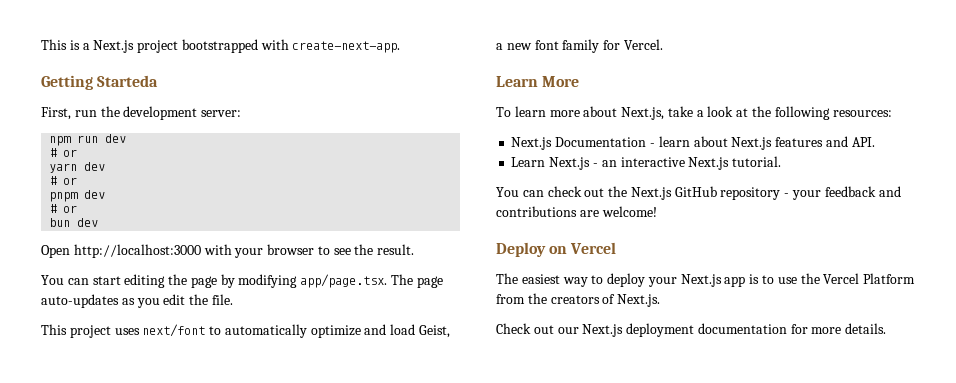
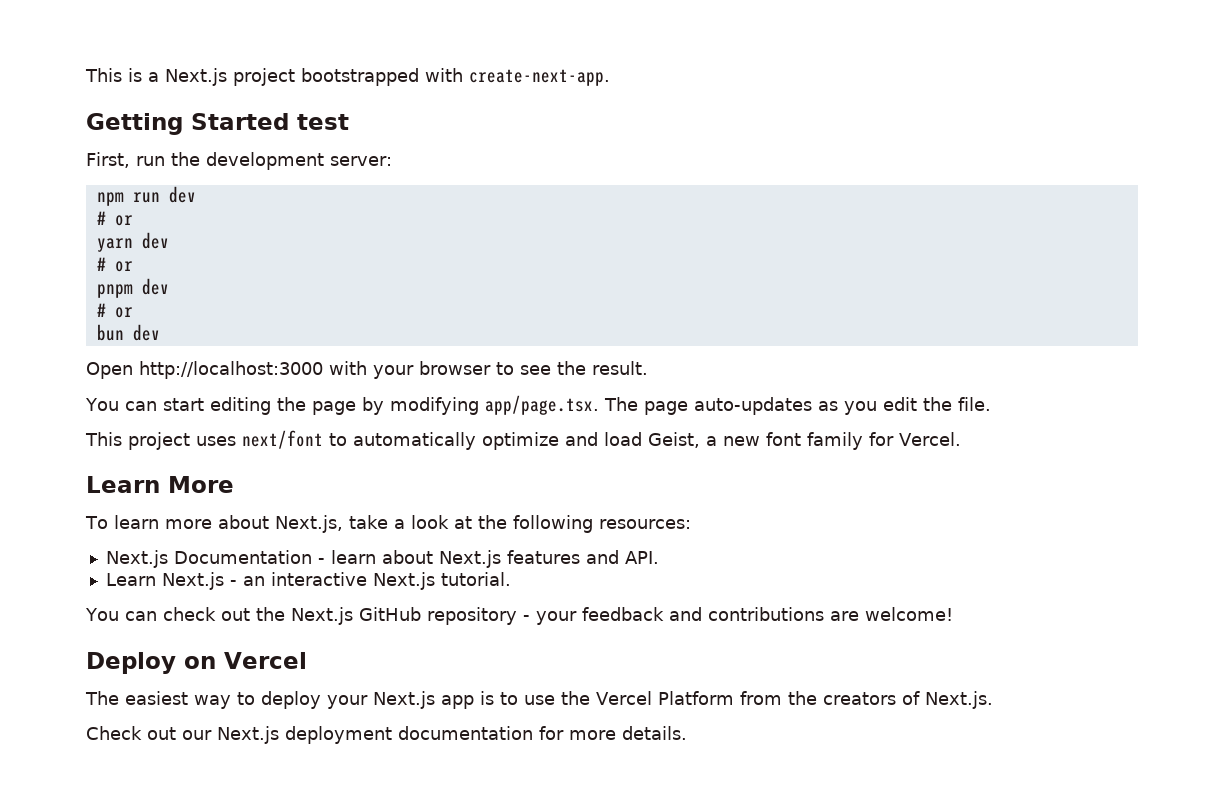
- Getting Starteda
+ Getting Started test

